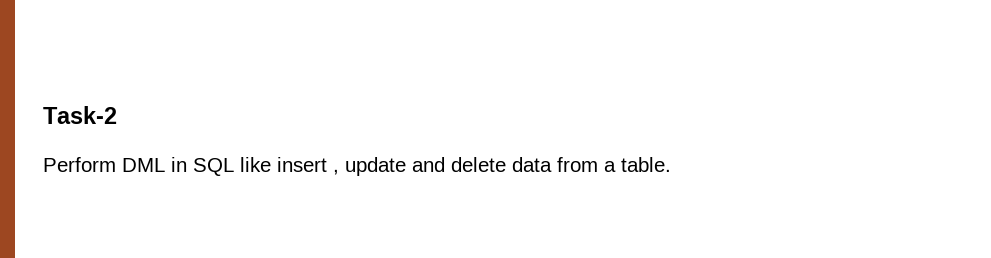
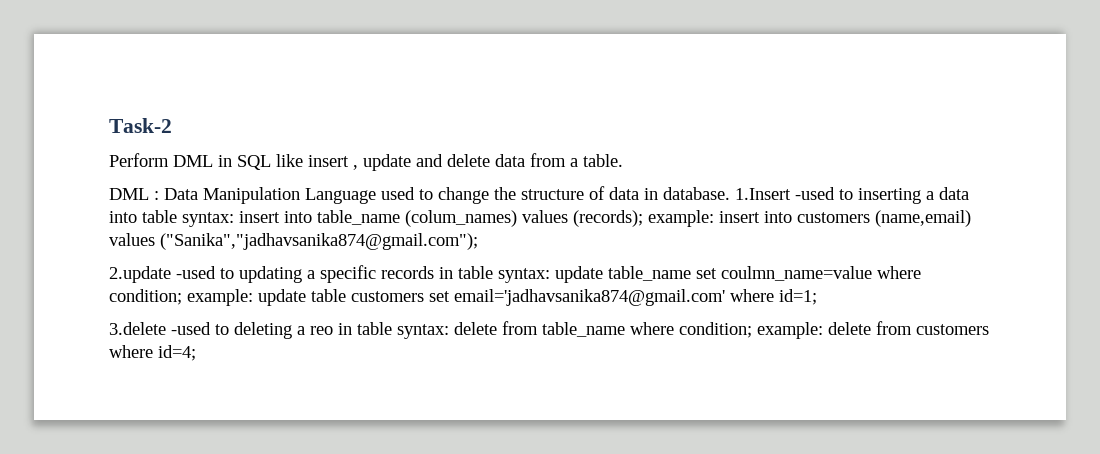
+ DML : Data Manipulation Language used to change the structure of data in database. 1.Insert -used to inserting a data into table syntax: insert into table_name (colum_names) values (records); example: insert into customers (name,email) values ("Sanika","jadhavsanika874@gmail.com");
+ 2.update -used to updating a specific records in table syntax: update table_name set coulmn_name=value where condition; example: update table customers set email='jadhavsanika874@gmail.com' where id=1;
+ 3.delete -used to deleting a reo in table syntax: delete from table_name where condition; example: delete from customers where id=4;

